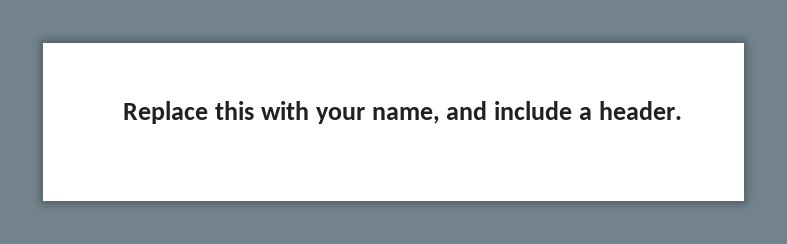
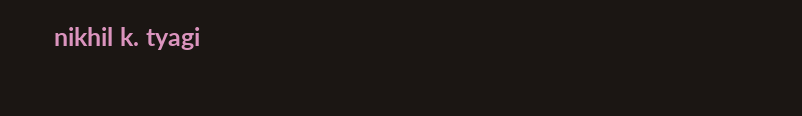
- Replace this with your name, and include a header.
+ nikhil k. tyagi

